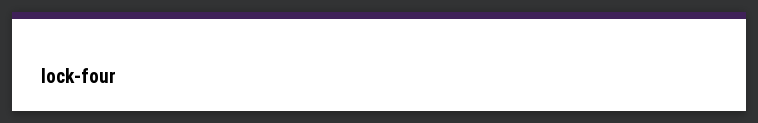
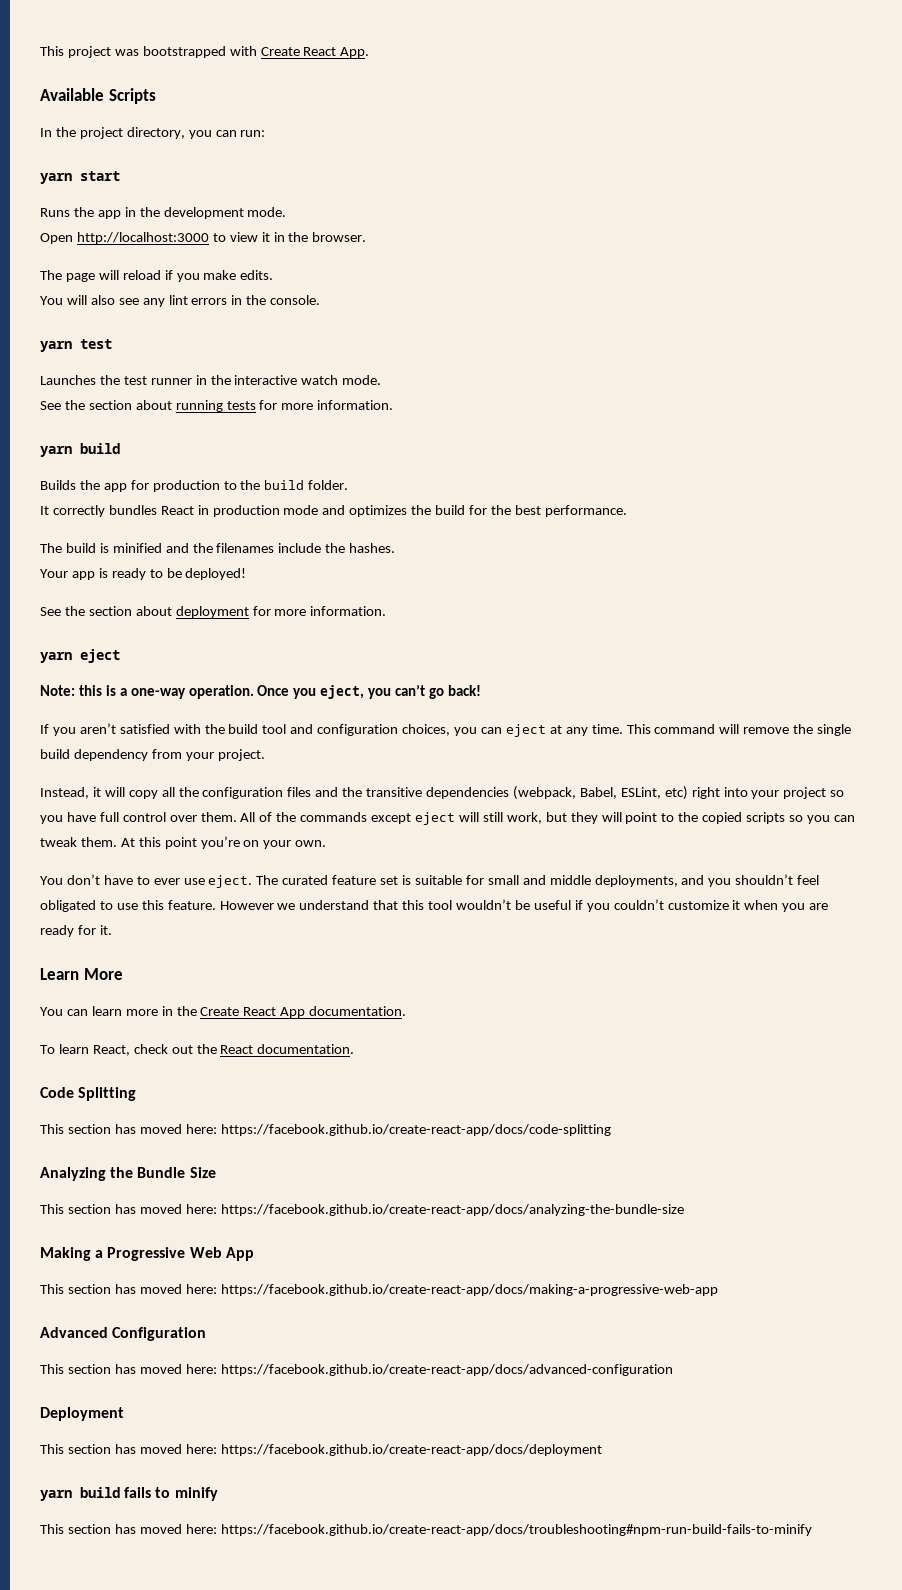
- lock-four
+ This project was bootstrapped with Create React App.
+ Available Scripts
+ In the project directory, you can run:
+ yarn start
+ Runs the app in the development mode.
+ Open http://localhost:3000 to view it in the browser.
+ The page will reload if you make edits.
+ You will also see any lint errors in the console.
+ yarn test
+ Launches the test runner in the interactive watch mode.
+ See the section about running tests for more information.
+ yarn build
+ Builds the app for production to the build folder.
+ It correctly bundles React in production mode and optimizes the build for the best performance.
+ The build is minified and the filenames include the hashes.
+ Your app is ready to be deployed!
+ See the section about deployment for more information.
+ yarn eject
+ Note: this is a one-way operation. Once you eject, you can’t go back!
+ If you aren’t satisfied with the build tool and configuration choices, you can eject at any time. This command will remove the single build dependency from your project.
+ Instead, it will copy all the configuration files and the transitive dependencies (webpack, Babel, ESLint, etc) right into your project so you have full control over them. All of the commands except eject will still work, but they will point to the copied scripts so you can tweak them. At this point you’re on your own.
+ You don’t have to ever use eject. The curated feature set is suitable for small and middle deployments, and you shouldn’t feel obligated to use this feature. However we understand that this tool wouldn’t be useful if you couldn’t customize it when you are ready for it.
+ Learn More
+ You can learn more in the Create React App documentation.
+ To learn React, check out the React documentation.
+ Code Splitting
+ This section has moved here: https://facebook.github.io/create-react-app/docs/code-splitting
+ Analyzing the Bundle Size
+ This section has moved here: https://facebook.github.io/create-react-app/docs/analyzing-the-bundle-size
+ Making a Progressive Web App
+ This section has moved here: https://facebook.github.io/create-react-app/docs/making-a-progressive-web-app
+ Advanced Configuration
+ This section has moved here: https://facebook.github.io/create-react-app/docs/advanced-configuration
+ Deployment
+ This section has moved here: https://facebook.github.io/create-react-app/docs/deployment
+ yarn build fails to minify
+ This section has moved here: https://facebook.github.io/create-react-app/docs/troubleshooting#npm-run-build-fails-to-minify

